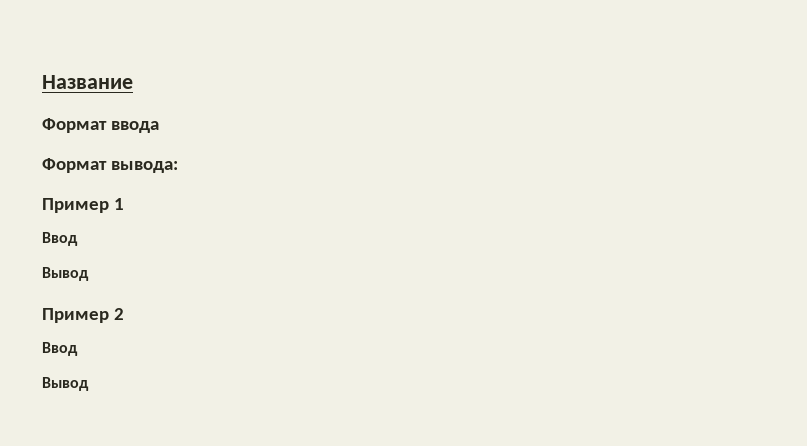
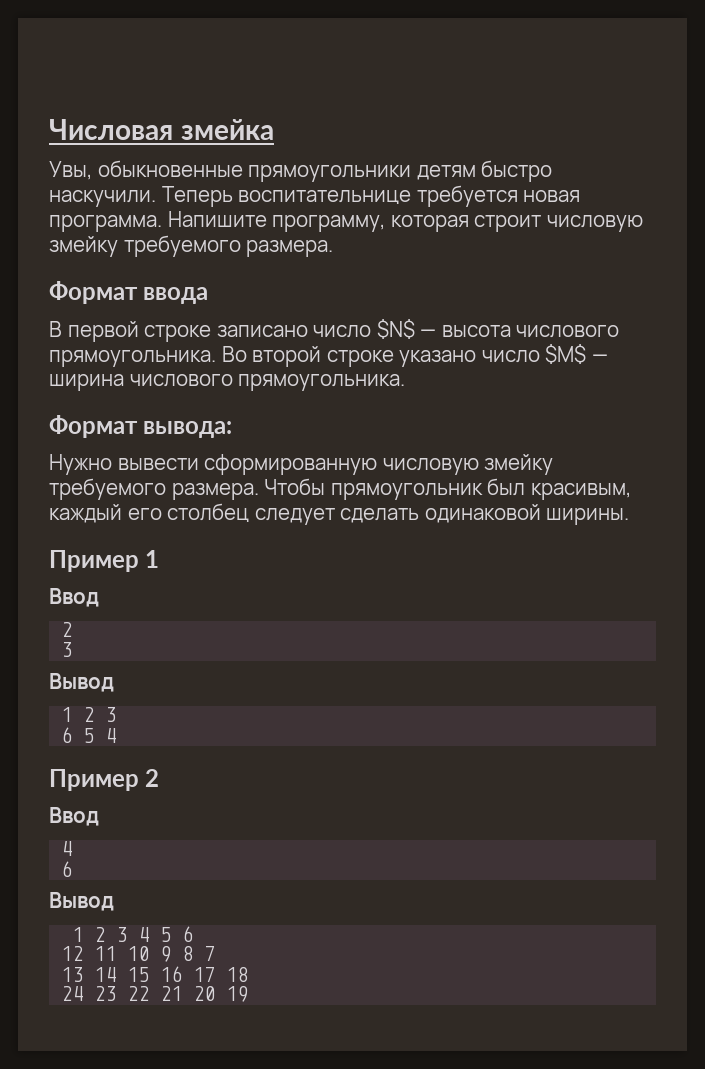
- Название
+ Числовая змейка
+ Увы, обыкновенные прямоугольники детям быстро наскучили. Теперь воспитательнице требуется новая программа. Напишите программу, которая строит числовую змейку требуемого размера.
  Формат ввода
+ В первой строке записано число $N$ — высота числового прямоугольника. Во второй строке указано число $M$ — ширина числового прямоугольника.
  Формат вывода:
+ Нужно вывести сформированную числовую змейку требуемого размера. Чтобы прямоугольник был красивым, каждый его столбец следует сделать одинаковой ширины.
  Пример 1
  Ввод
+ 2
+ 3
  Вывод
+ 1 2 3
+ 6 5 4
  Пример 2
  Ввод
+ 4
+ 6
  Вывод
+ 1 2 3 4 5 6
+ 12 11 10 9 8 7
+ 13 14 15 16 17 18
+ 24 23 22 21 20 19

